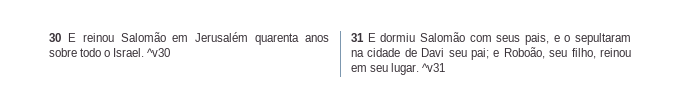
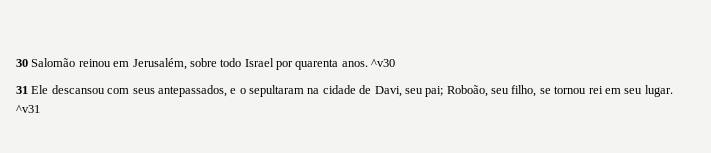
- 30 E reinou Salomão em Jerusalém quarenta anos sobre todo o Israel.
+ 30 Salomão reinou em Jerusalém, sobre todo Israel por quarenta anos.
- 31 E dormiu Salomão com seus pais, e o sepultaram na cidade de Davi seu pai; e Roboão, seu filho, reinou em seu lugar.
+ 31 Ele descansou com seus antepassados, e o sepultaram na cidade de Davi, seu pai; Roboão, seu filho, se tornou rei em seu lugar.

